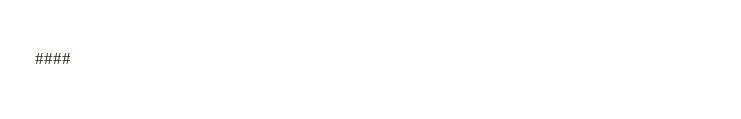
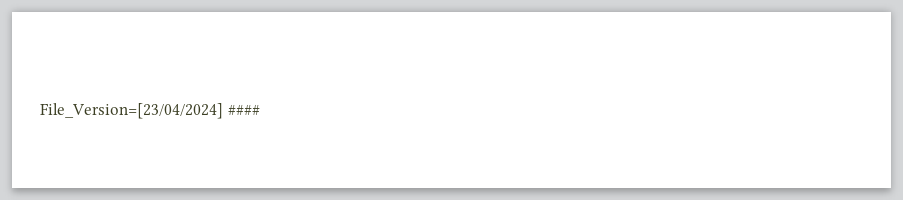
- ####
+ File_Version=[23/04/2024] ####

